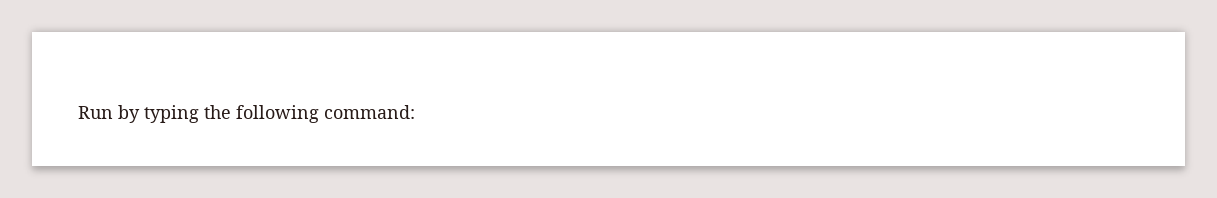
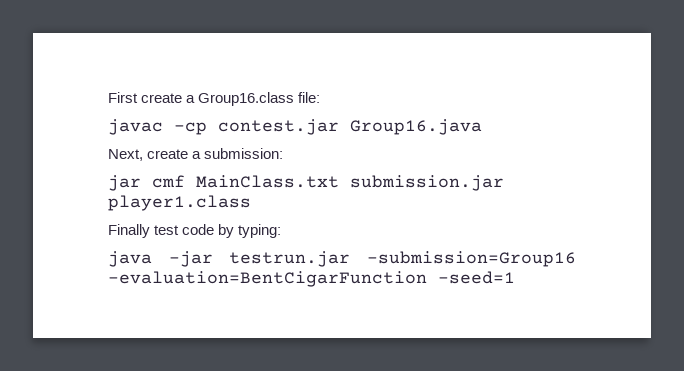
- Run by typing the following command:
+ First create a Group16.class file:
+ javac -cp contest.jar Group16.java
+ Next, create a submission:
+ jar cmf MainClass.txt submission.jar player1.class
+ Finally test code by typing:
+ java -jar testrun.jar -submission=Group16 -evaluation=BentCigarFunction -seed=1

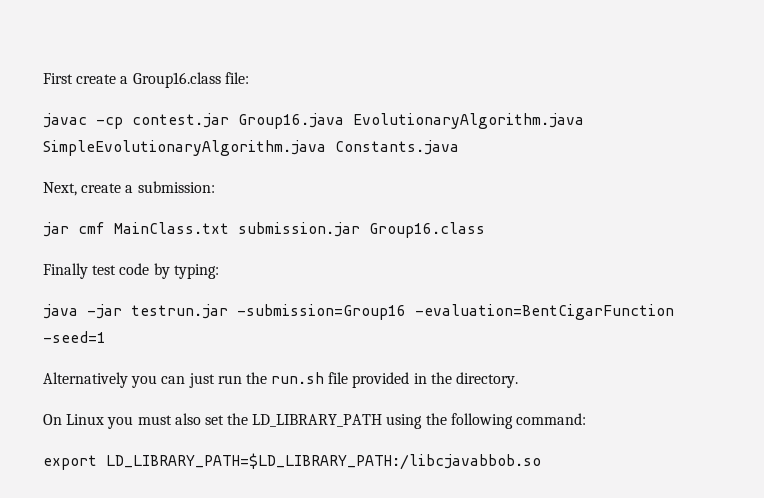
- javac -cp contest.jar Group16.java
+ javac -cp contest.jar Group16.java EvolutionaryAlgorithm.java SimpleEvolutionaryAlgorithm.java Constants.java
- jar cmf MainClass.txt submission.jar player1.class
+ jar cmf MainClass.txt submission.jar Group16.class
+ Alternatively you can just run the run.sh file provided in the directory.
+ On Linux you must also set the LD_LIBRARY_PATH using the following command:
+ export LD_LIBRARY_PATH=$LD_LIBRARY_PATH:/libcjavabbob.so

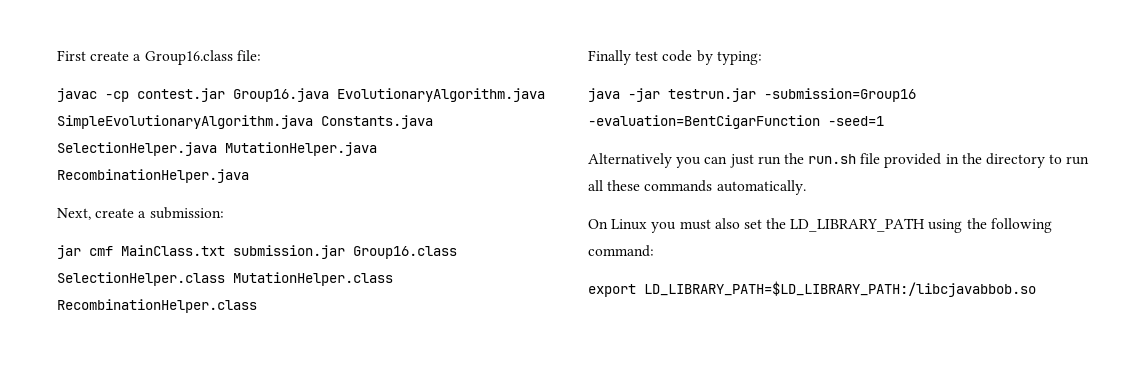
- javac -cp contest.jar Group16.java EvolutionaryAlgorithm.java SimpleEvolutionaryAlgorithm.java Constants.java
+ javac -cp contest.jar Group16.java EvolutionaryAlgorithm.java SimpleEvolutionaryAlgorithm.java Constants.java SelectionHelper.java MutationHelper.java RecombinationHelper.java
- jar cmf MainClass.txt submission.jar Group16.class
+ jar cmf MainClass.txt submission.jar Group16.class SelectionHelper.class MutationHelper.class RecombinationHelper.class
- Alternatively you can just run the run.sh file provided in the directory.
+ Alternatively you can just run the run.sh file provided in the directory to run all these commands automatically.

